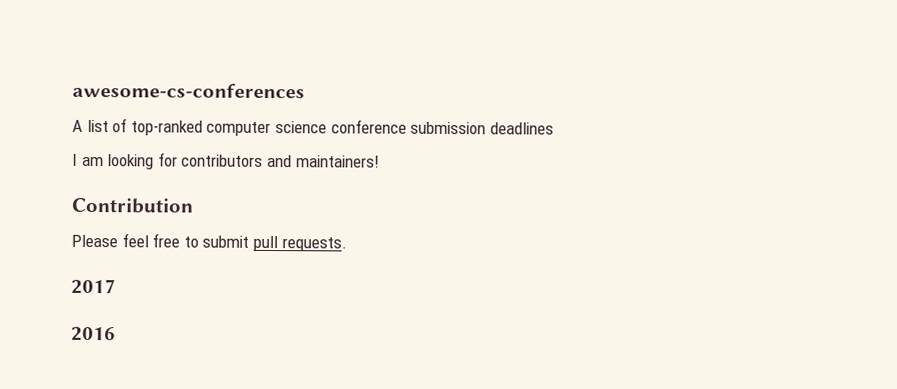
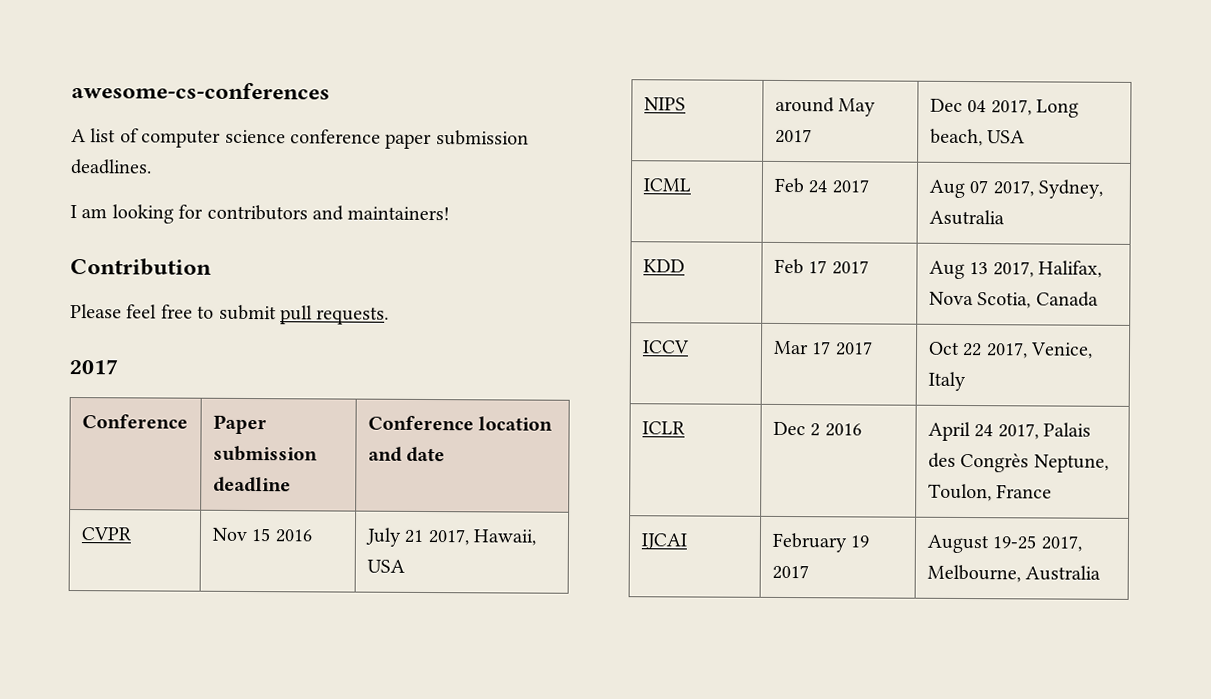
- A list of top-ranked computer science conference submission deadlines
+ A list of computer science conference paper submission deadlines.
- 2016
+ Conference | Paper submission deadline | Conference location and date
+ CVPR | Nov 15 2016 | July 21 2017, Hawaii, USA
+ NIPS | around May 2017 | Dec 04 2017, Long beach, USA
+ ICML | Feb 24 2017 | Aug 07 2017, Sydney, Asutralia
+ KDD | Feb 17 2017 | Aug 13 2017, Halifax, Nova Scotia, Canada
+ ICCV | Mar 17 2017 | Oct 22 2017, Venice, Italy
+ ICLR | Dec 2 2016 | April 24 2017, Palais des Congrès Neptune, Toulon, France
+ IJCAI | February 19 2017 | August 19-25 2017, Melbourne, Australia

